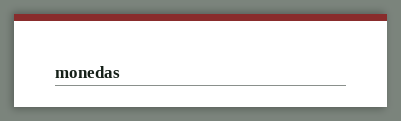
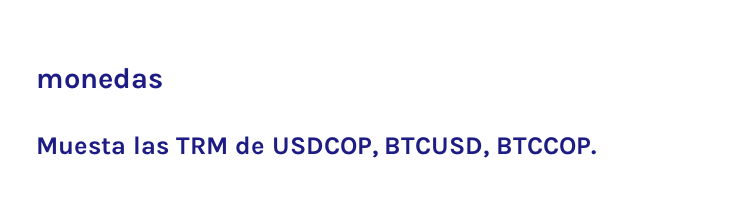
+ Muesta las TRM de USDCOP, BTCUSD, BTCCOP.

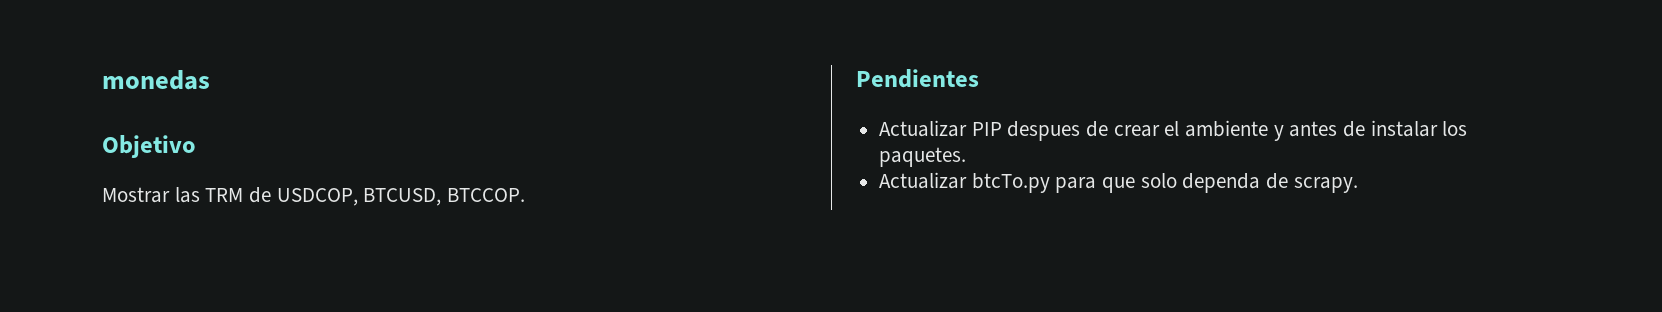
- Muesta las TRM de USDCOP, BTCUSD, BTCCOP.
+ Objetivo
+ Mostrar las TRM de USDCOP, BTCUSD, BTCCOP.
+ Pendientes
+ Actualizar PIP despues de crear el ambiente y antes de instalar los paquetes.
+ Actualizar btcTo.py para que solo dependa de scrapy.

